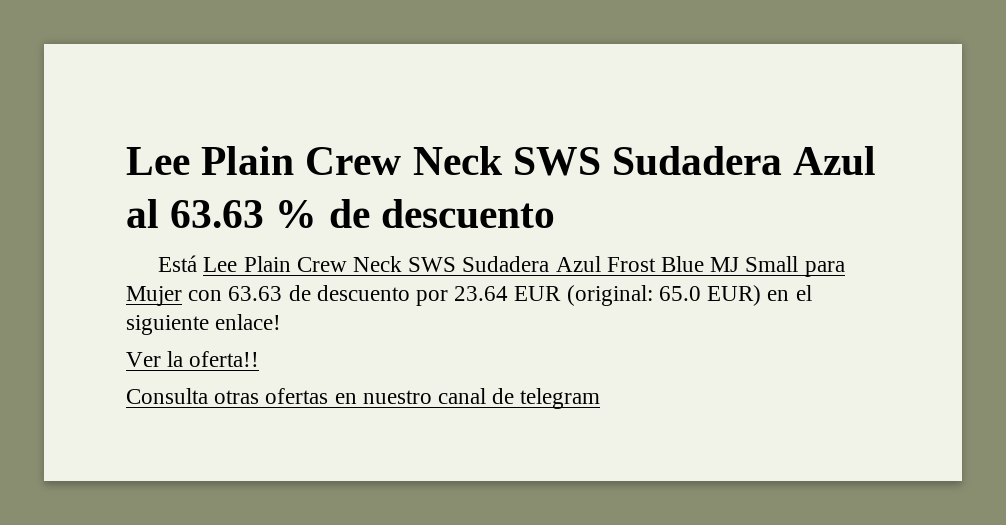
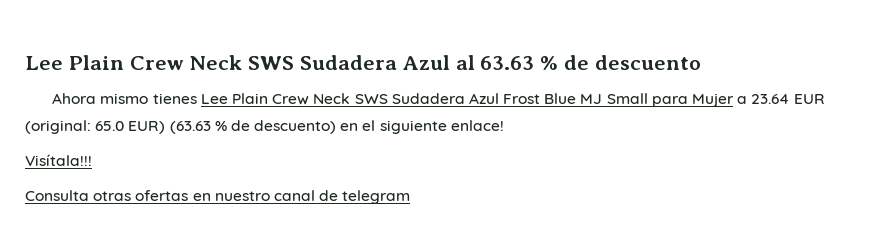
- Está Lee Plain Crew Neck SWS Sudadera Azul Frost Blue MJ Small para Mujer con 63.63 de descuento por 23.64 EUR (original: 65.0 EUR) en el siguiente enlace!
+ Ahora mismo tienes Lee Plain Crew Neck SWS Sudadera Azul Frost Blue MJ Small para Mujer a 23.64 EUR (original: 65.0 EUR) (63.63 % de descuento) en el siguiente enlace!
- Ver la oferta!!
+ Visítala!!!

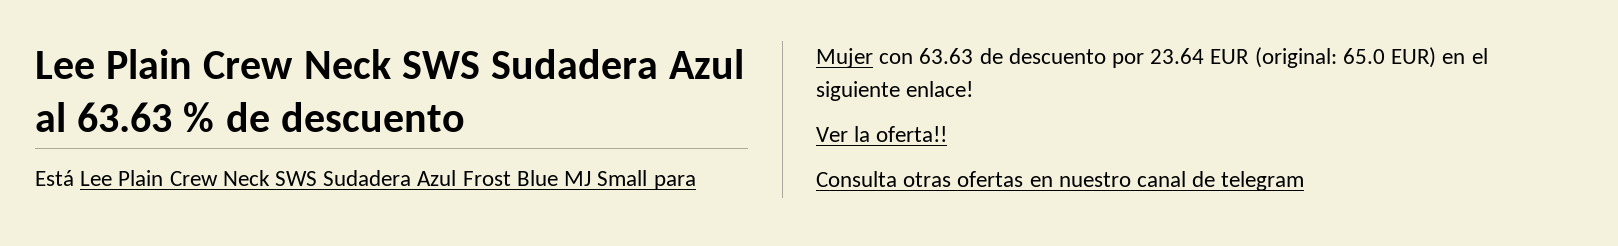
- Ahora mismo tienes Lee Plain Crew Neck SWS Sudadera Azul Frost Blue MJ Small para Mujer a 23.64 EUR (original: 65.0 EUR) (63.63 % de descuento) en el siguiente enlace!
+ Está Lee Plain Crew Neck SWS Sudadera Azul Frost Blue MJ Small para Mujer con 63.63 de descuento por 23.64 EUR (original: 65.0 EUR) en el siguiente enlace!
- Visítala!!!
+ Ver la oferta!!

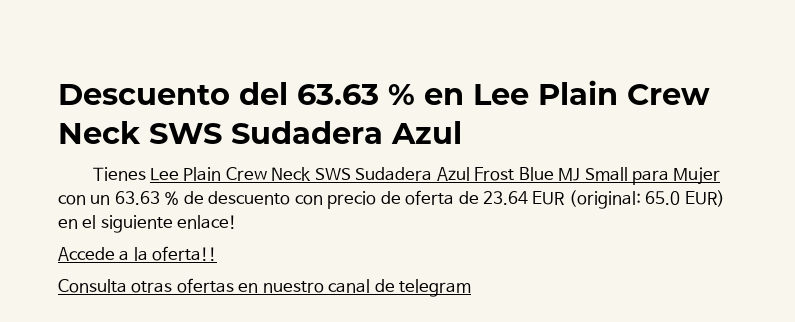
- Lee Plain Crew Neck SWS Sudadera Azul al 63.63 % de descuento
- Está Lee Plain Crew Neck SWS Sudadera Azul Frost Blue MJ Small para Mujer con 63.63 de descuento por 23.64 EUR (original: 65.0 EUR) en el siguiente enlace!
+ Descuento del 63.63 % en Lee Plain Crew Neck SWS Sudadera Azul
+ Tienes Lee Plain Crew Neck SWS Sudadera Azul Frost Blue MJ Small para Mujer con un 63.63 % de descuento con precio de oferta de 23.64 EUR (original: 65.0 EUR) en el siguiente enlace!
- Ver la oferta!!
+ Accede a la oferta!!

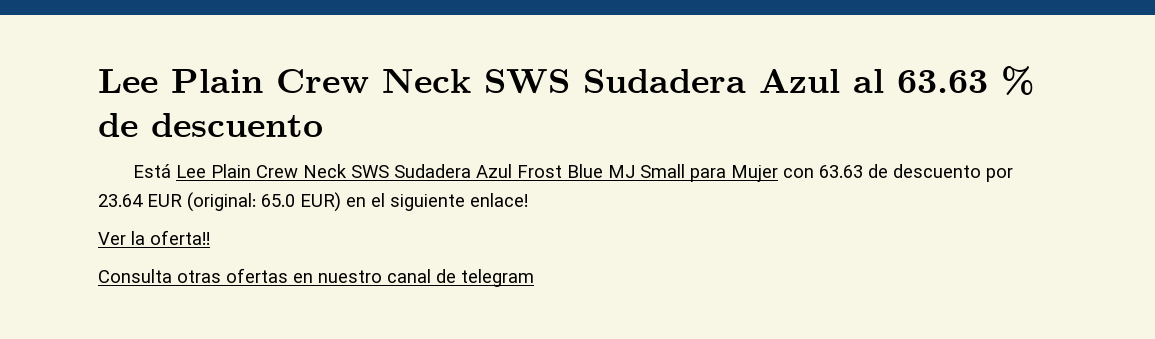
- Descuento del 63.63 % en Lee Plain Crew Neck SWS Sudadera Azul
- Tienes Lee Plain Crew Neck SWS Sudadera Azul Frost Blue MJ Small para Mujer con un 63.63 % de descuento con precio de oferta de 23.64 EUR (original: 65.0 EUR) en el siguiente enlace!
+ Lee Plain Crew Neck SWS Sudadera Azul al 63.63 % de descuento
+ Está Lee Plain Crew Neck SWS Sudadera Azul Frost Blue MJ Small para Mujer con 63.63 de descuento por 23.64 EUR (original: 65.0 EUR) en el siguiente enlace!
- Accede a la oferta!!
+ Ver la oferta!!

